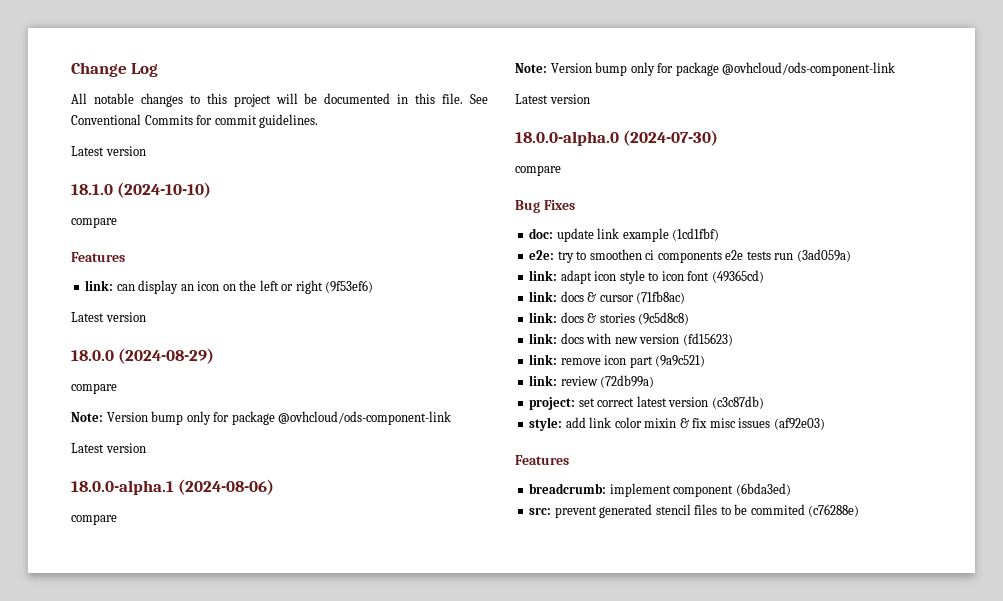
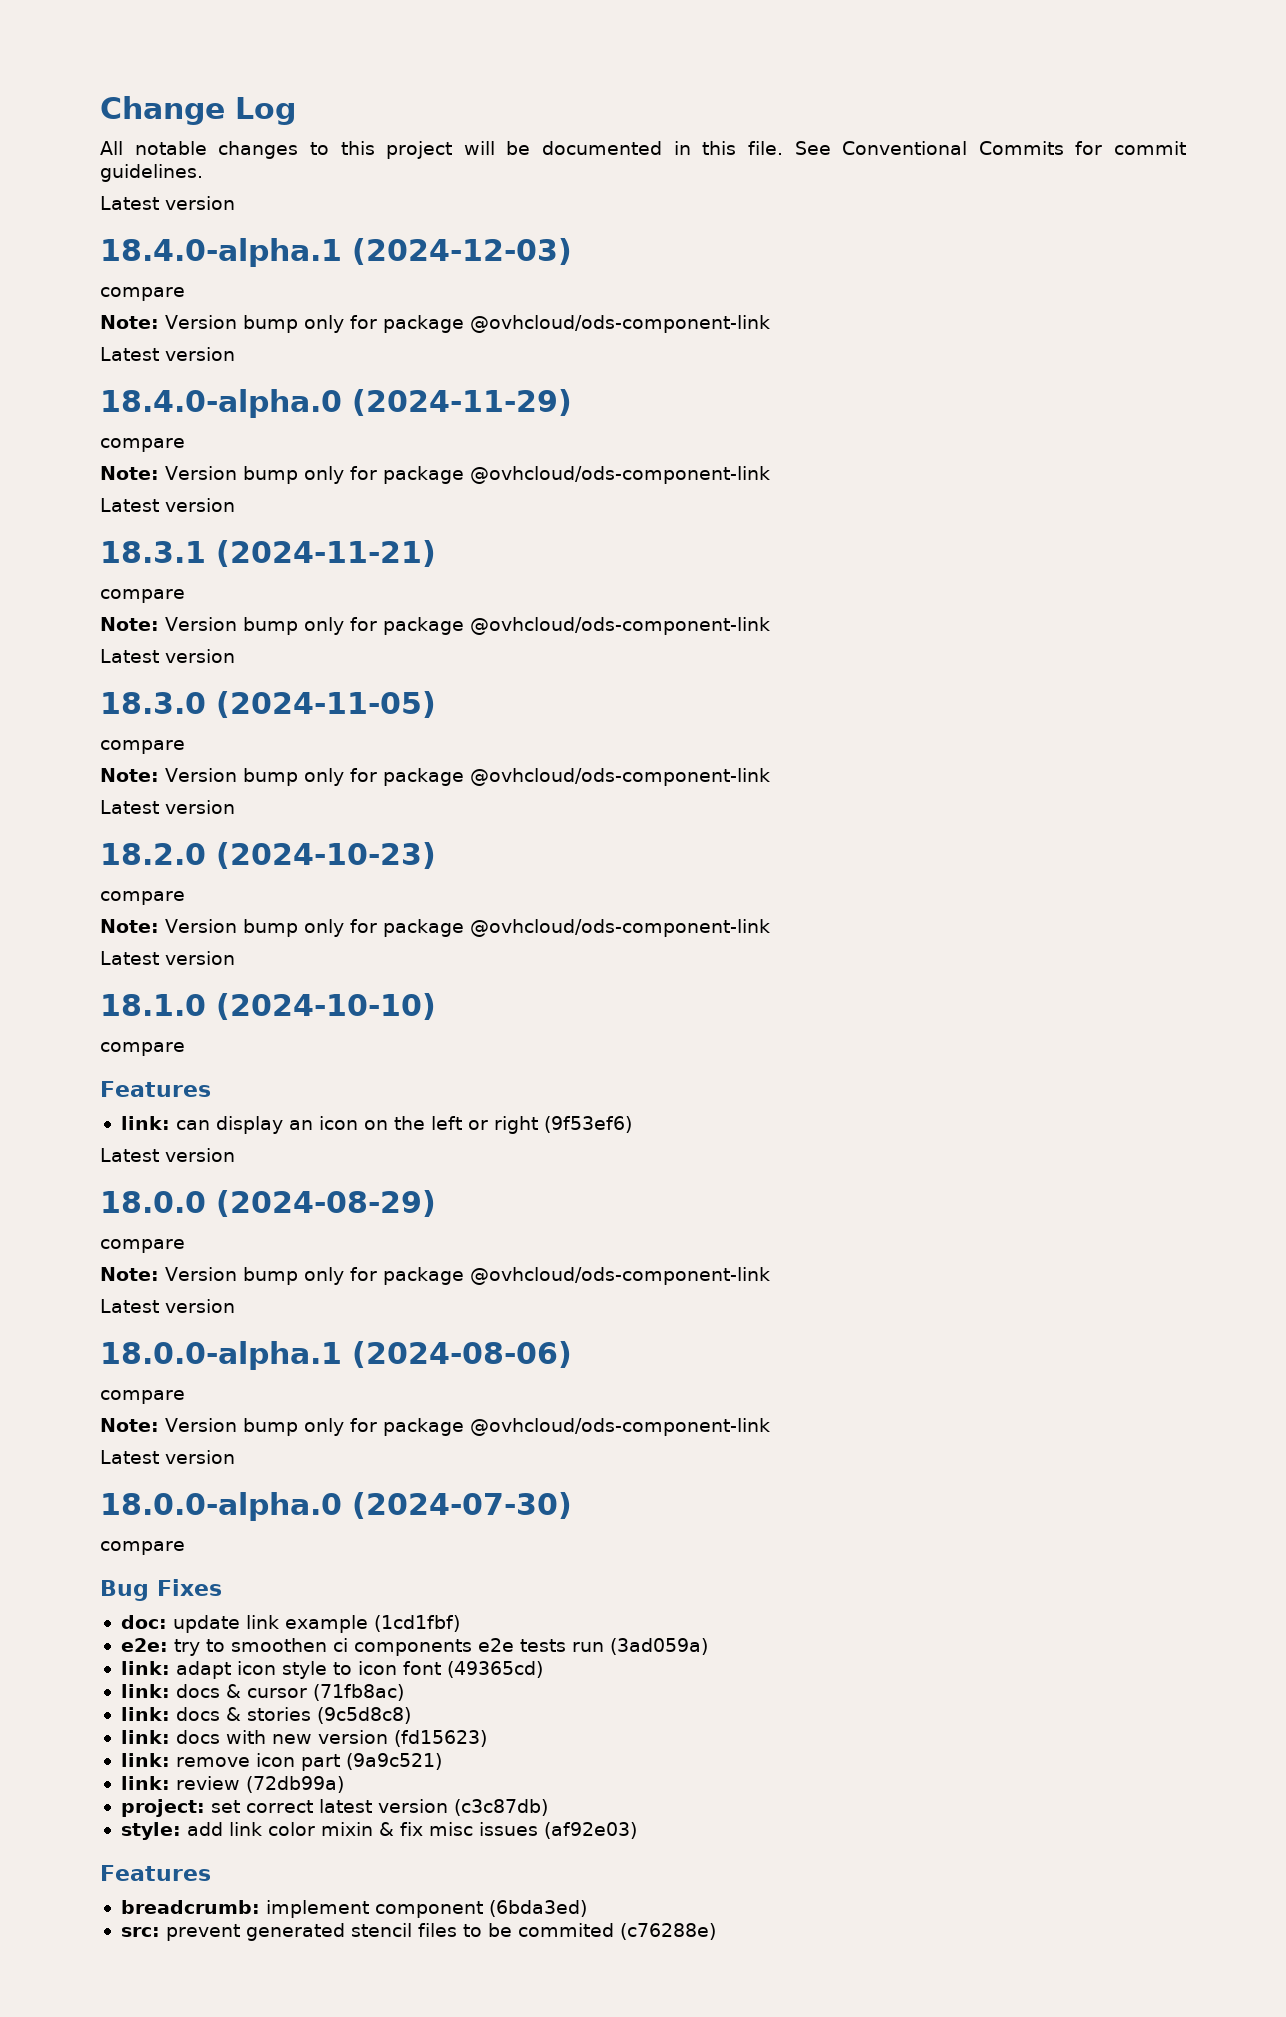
+ 18.4.0-alpha.1 (2024-12-03)
+ compare
+ Note: Version bump only for package @ovhcloud/ods-component-link
+ Latest version
+ 18.4.0-alpha.0 (2024-11-29)
+ compare
+ Note: Version bump only for package @ovhcloud/ods-component-link
+ Latest version
+ 18.3.1 (2024-11-21)
+ compare
+ Note: Version bump only for package @ovhcloud/ods-component-link
+ Latest version
+ 18.3.0 (2024-11-05)
+ compare
+ Note: Version bump only for package @ovhcloud/ods-component-link
+ Latest version
+ 18.2.0 (2024-10-23)
+ compare
+ Note: Version bump only for package @ovhcloud/ods-component-link
+ Latest version

